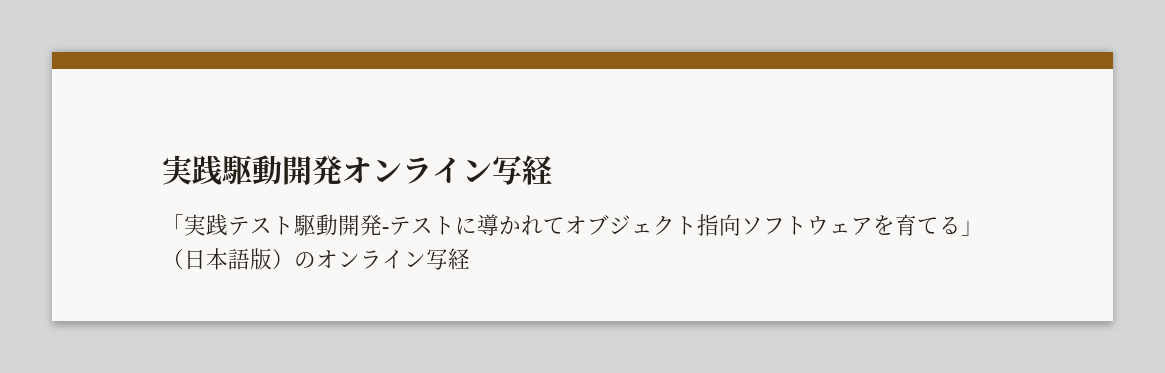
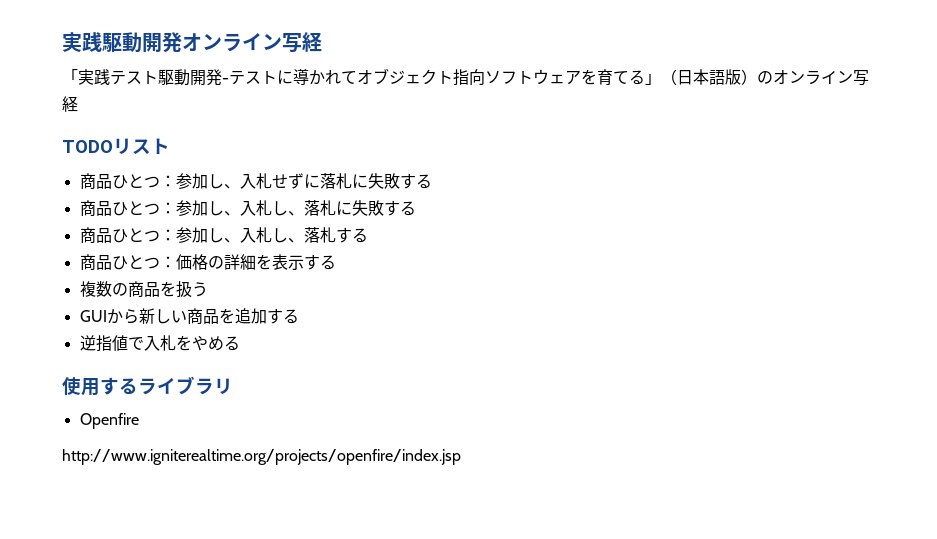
+ TODOリスト
+ 商品ひとつ：参加し、入札せずに落札に失敗する
+ 商品ひとつ：参加し、入札し、落札に失敗する
+ 商品ひとつ：参加し、入札し、落札する
+ 商品ひとつ：価格の詳細を表示する
+ 複数の商品を扱う
+ GUIから新しい商品を追加する
+ 逆指値で入札をやめる
+ 使用するライブラリ
+ Openfire
+ http://www.igniterealtime.org/projects/openfire/index.jsp

